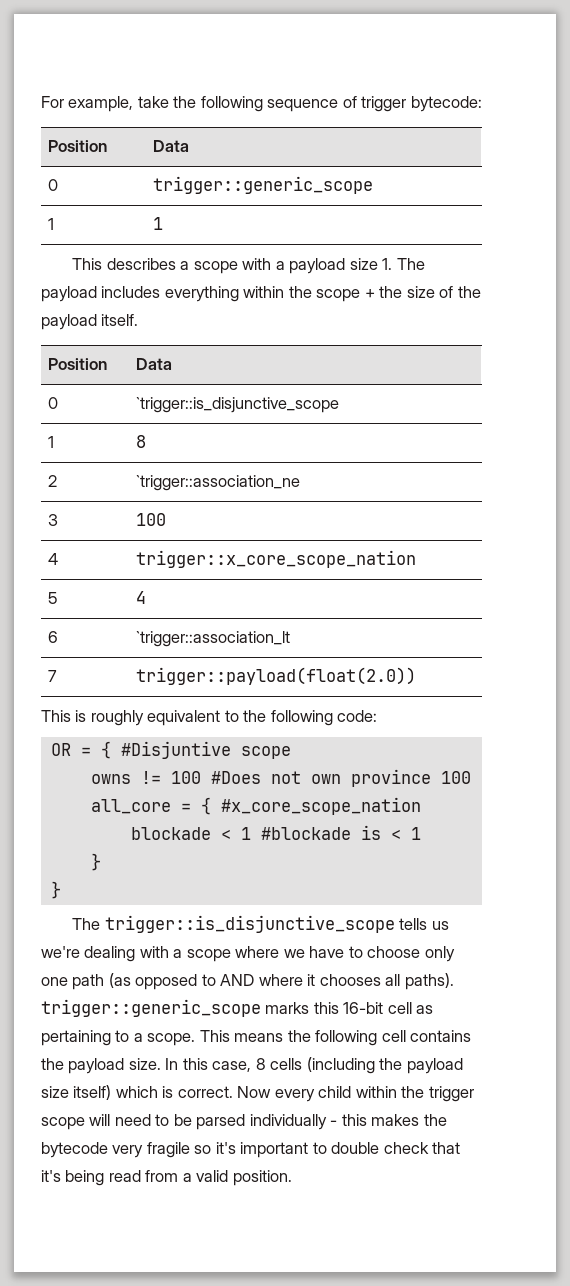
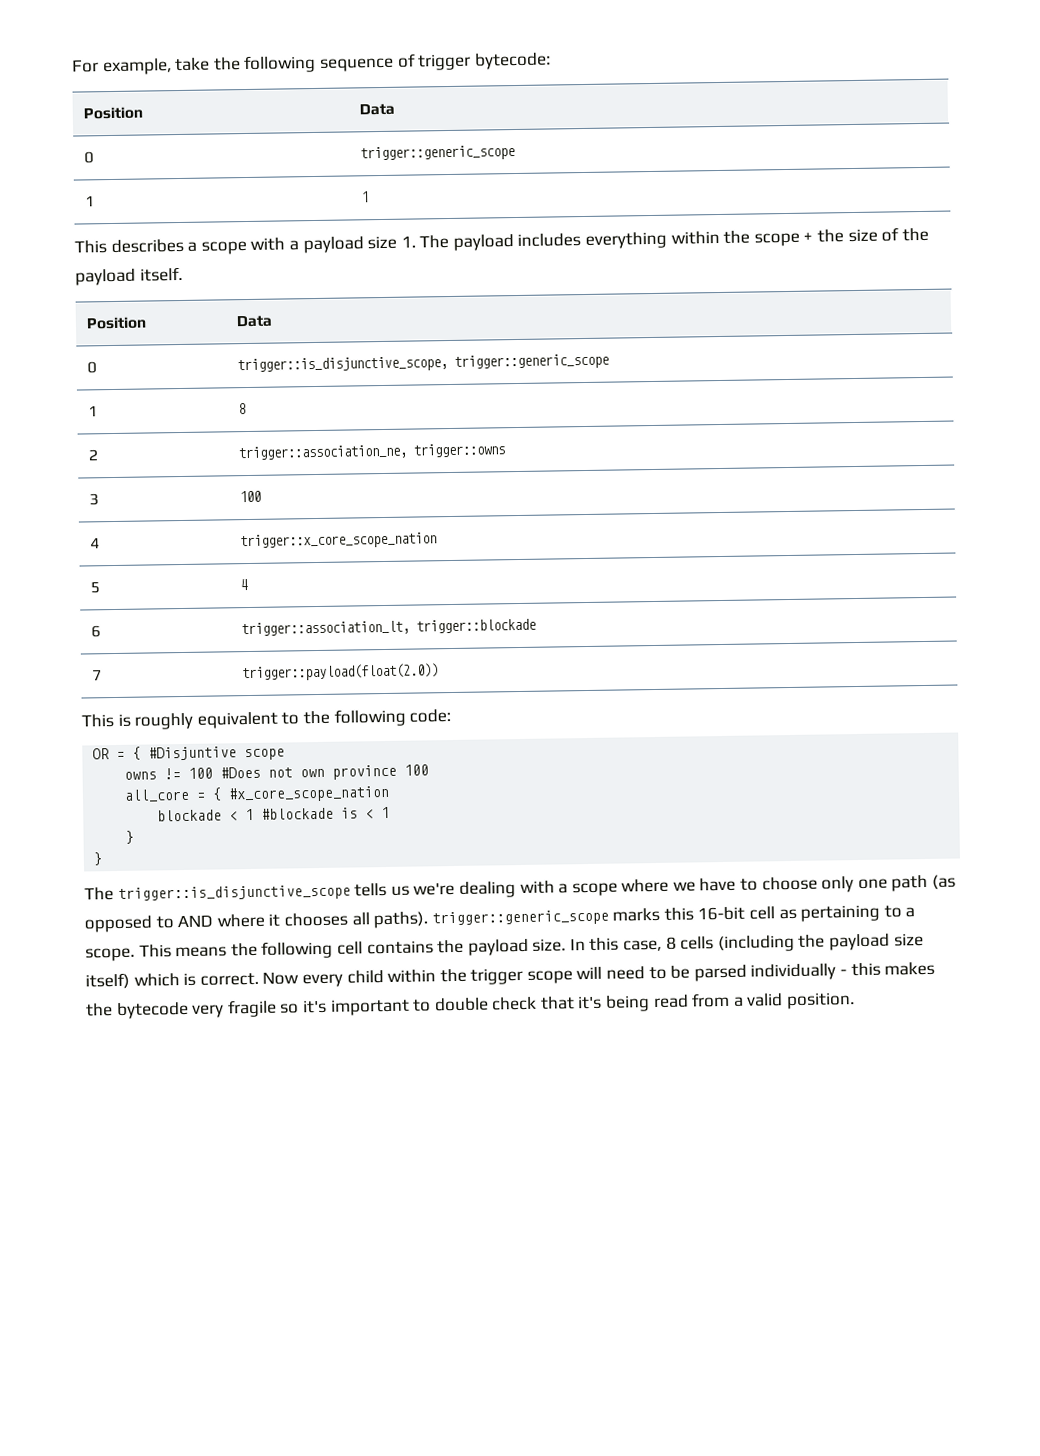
- 0 | `trigger::is_disjunctive_scope
+ 0 | trigger::is_disjunctive_scope, trigger::generic_scope
- 2 | `trigger::association_ne
+ 2 | trigger::association_ne, trigger::owns
- 6 | `trigger::association_lt
+ 6 | trigger::association_lt, trigger::blockade

